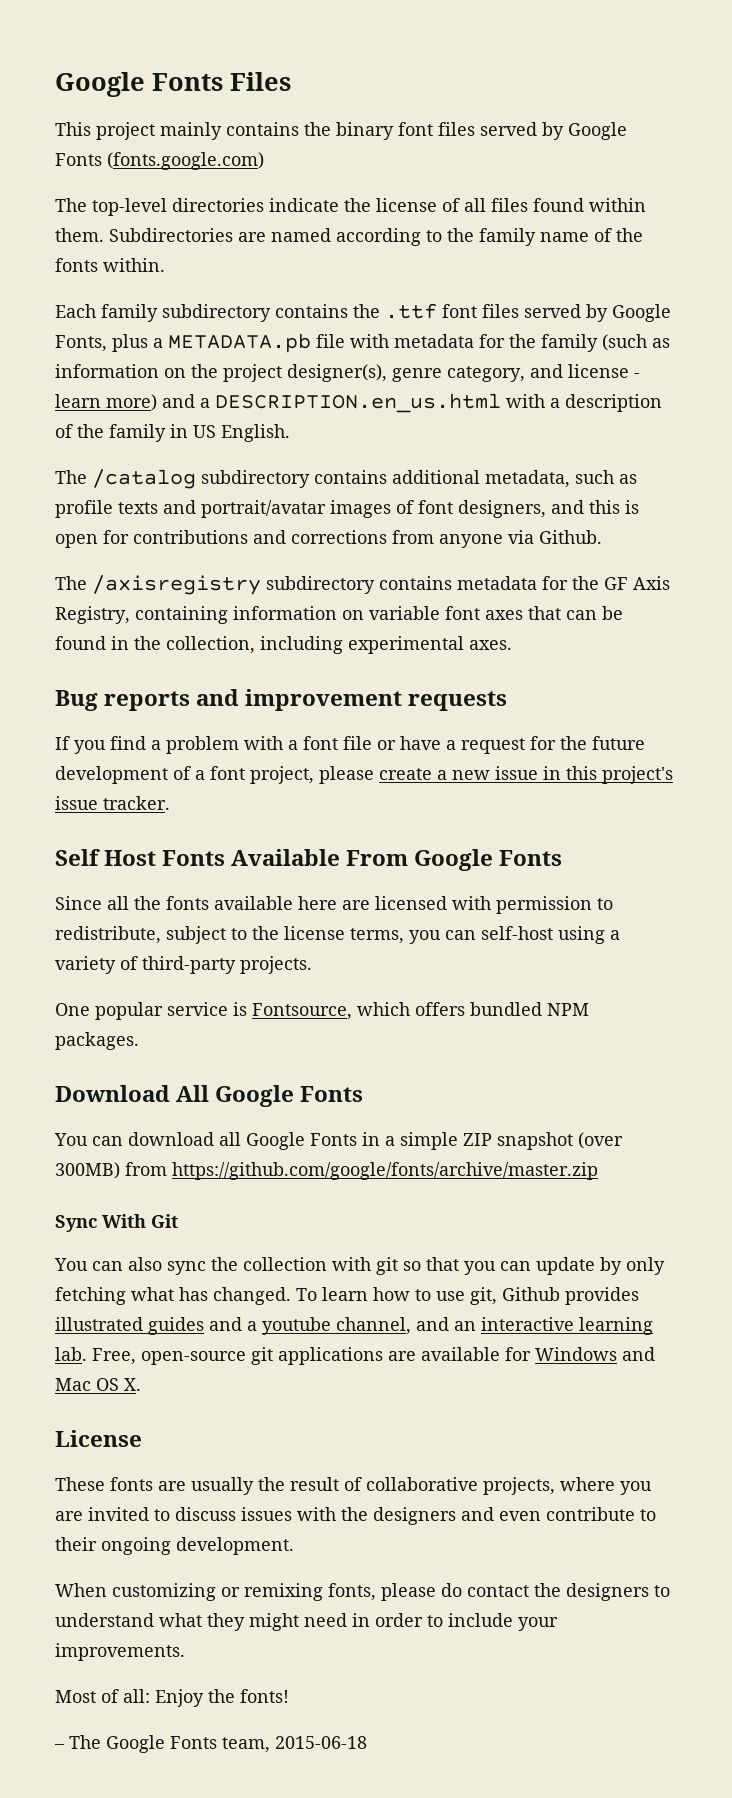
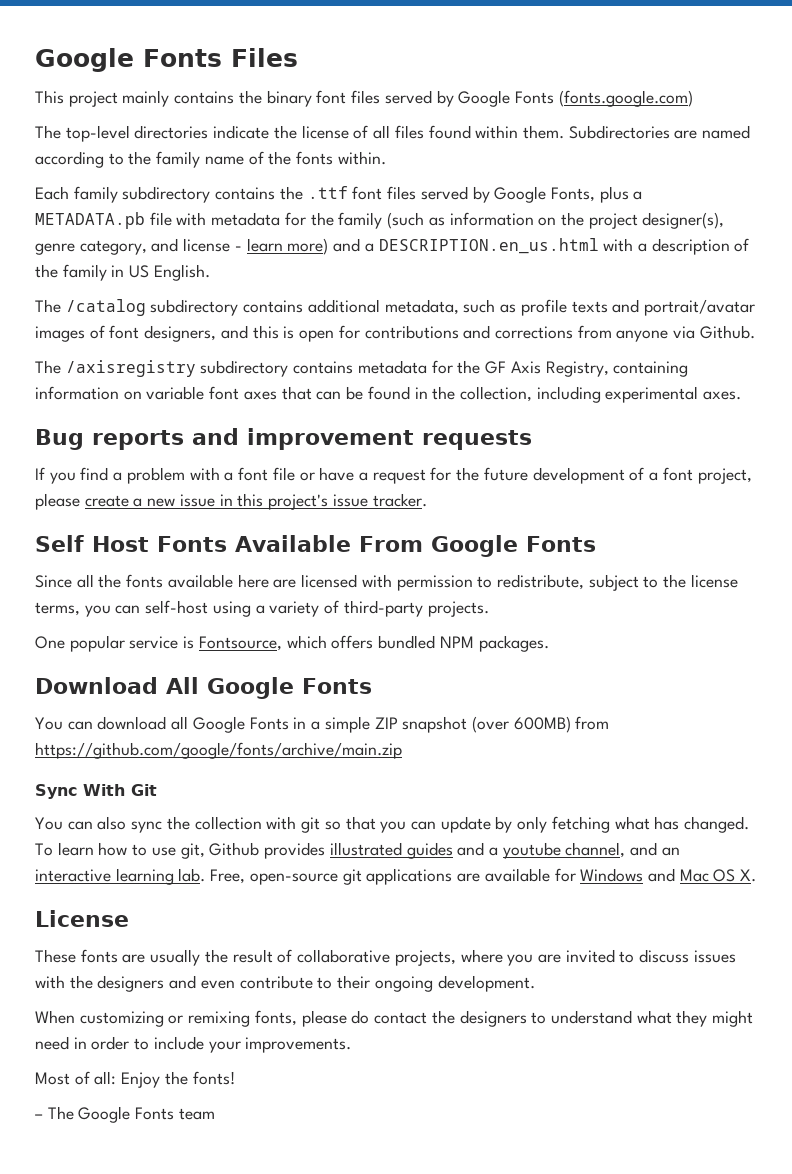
- You can download all Google Fonts in a simple ZIP snapshot (over 300MB) from https://github.com/google/fonts/archive/master.zip
+ You can download all Google Fonts in a simple ZIP snapshot (over 600MB) from https://github.com/google/fonts/archive/main.zip
- – The Google Fonts team, 2015-06-18
+ – The Google Fonts team

